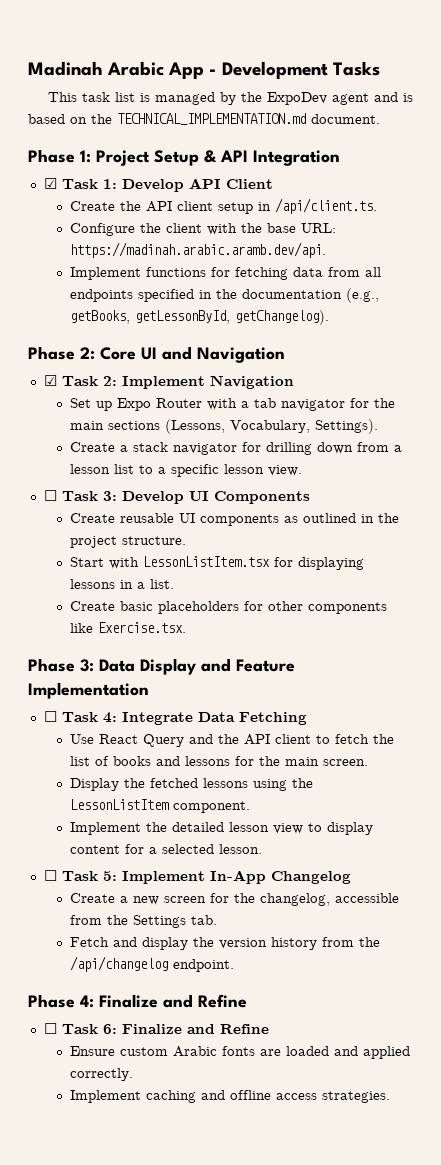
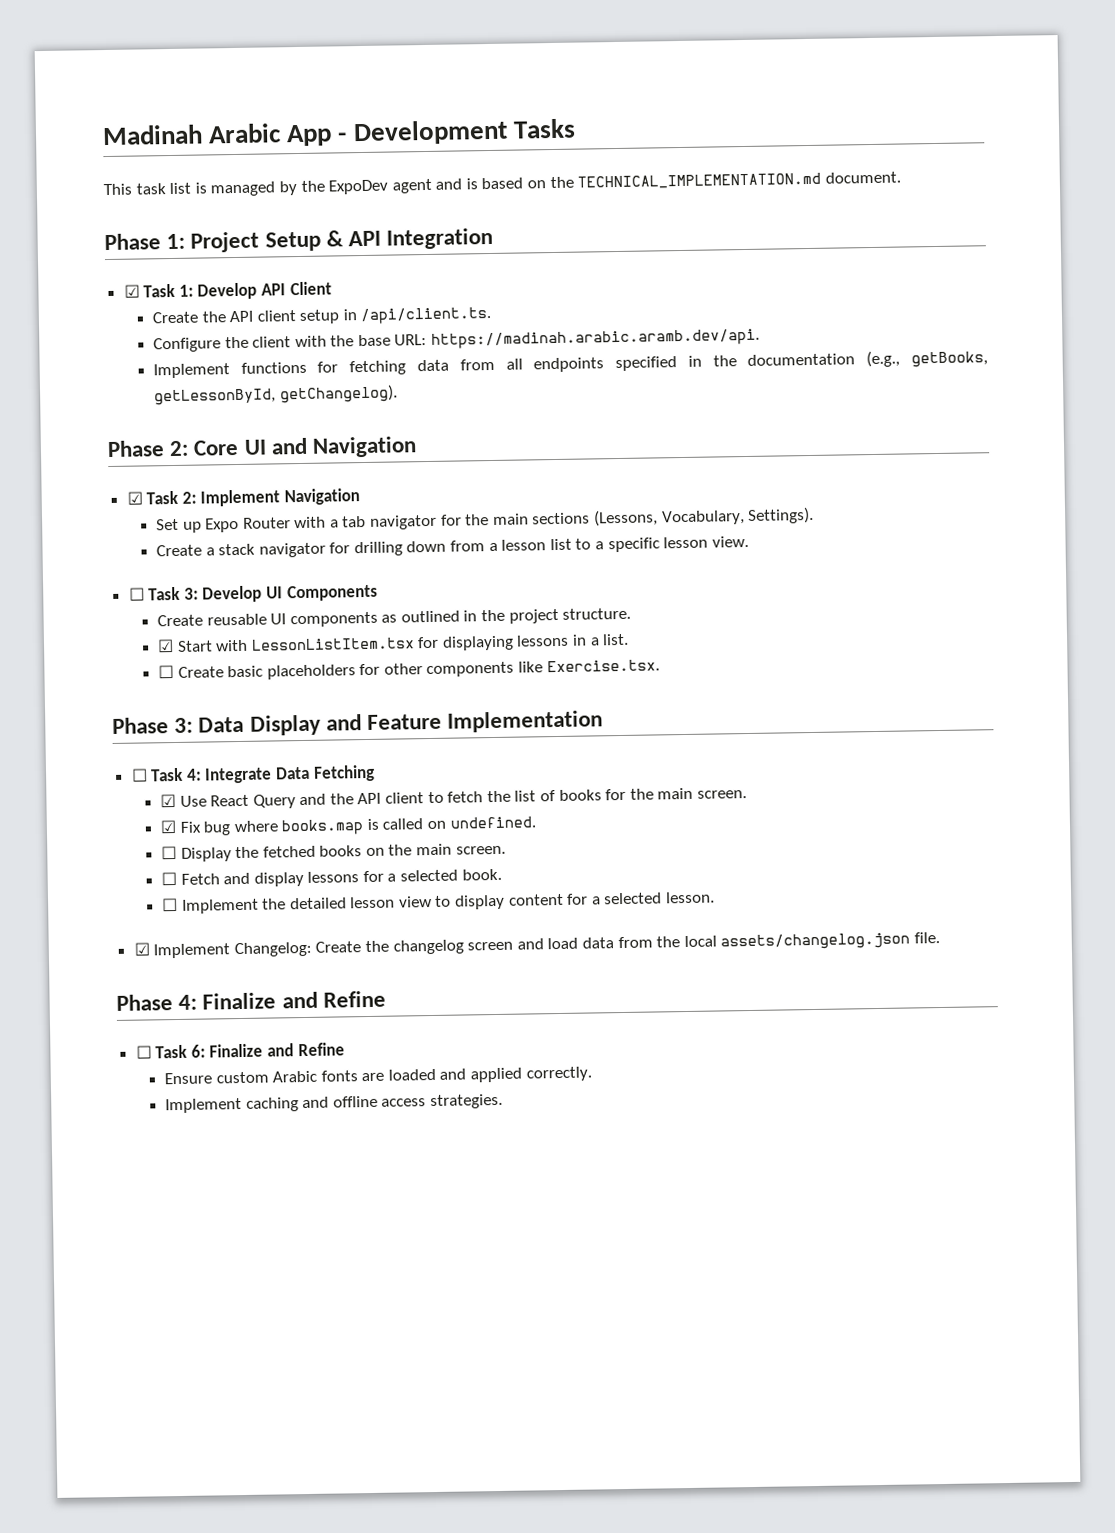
- Start with LessonListItem.tsx for displaying lessons in a list.
+ ☑ Start with LessonListItem.tsx for displaying lessons in a list.
- Create basic placeholders for other components like Exercise.tsx.
+ ☐ Create basic placeholders for other components like Exercise.tsx.
- Use React Query and the API client to fetch the list of books and lessons for the main screen.
+ ☑ Use React Query and the API client to fetch the list of books for the main screen.
- Display the fetched lessons using the LessonListItem component.
- Implement the detailed lesson view to display content for a selected lesson.
+ ☑ Fix bug where books.map is called on undefined.
+ ☐ Display the fetched books on the main screen.
+ ☐ Fetch and display lessons for a selected book.
+ ☐ Implement the detailed lesson view to display content for a selected lesson.
- ☐ Task 5: Implement In-App Changelog
- Create a new screen for the changelog, accessible from the Settings tab.
- Fetch and display the version history from the /api/changelog endpoint.
+ ☑ Implement Changelog: Create the changelog screen and load data from the local assets/changelog.json file.

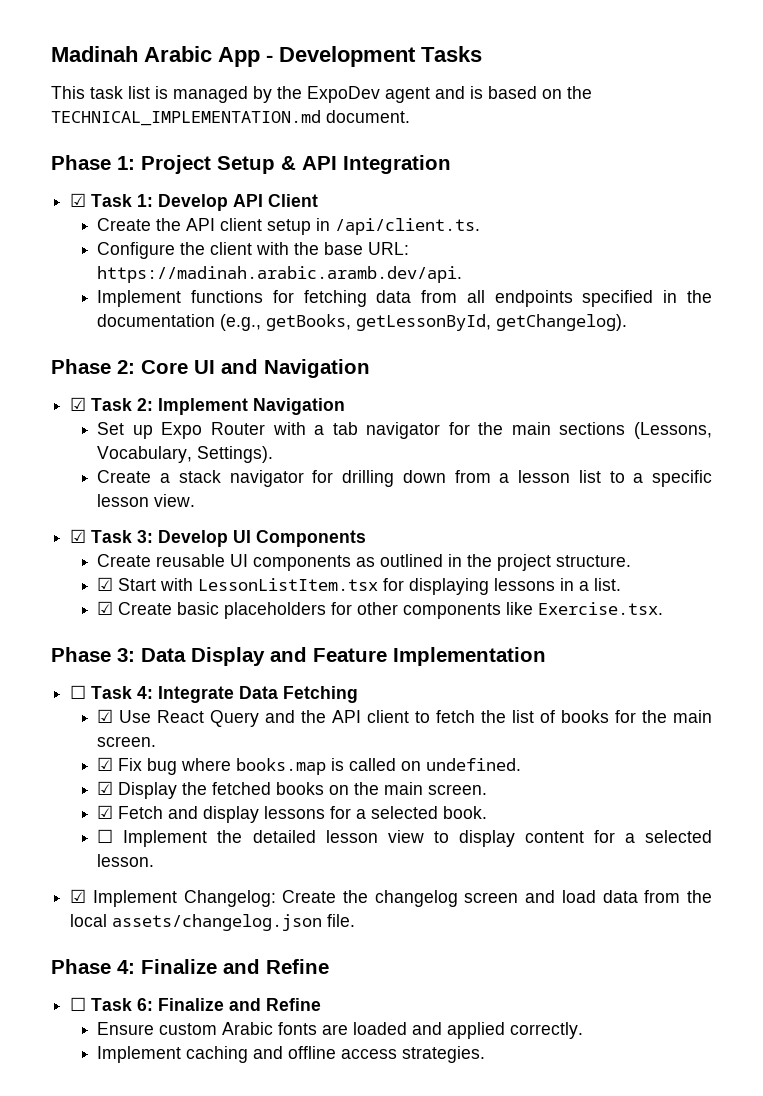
- ☐ Task 3: Develop UI Components
+ ☑ Task 3: Develop UI Components
- ☐ Create basic placeholders for other components like Exercise.tsx.
+ ☑ Create basic placeholders for other components like Exercise.tsx.
- ☐ Display the fetched books on the main screen.
+ ☑ Display the fetched books on the main screen.
- ☐ Fetch and display lessons for a selected book.
+ ☑ Fetch and display lessons for a selected book.

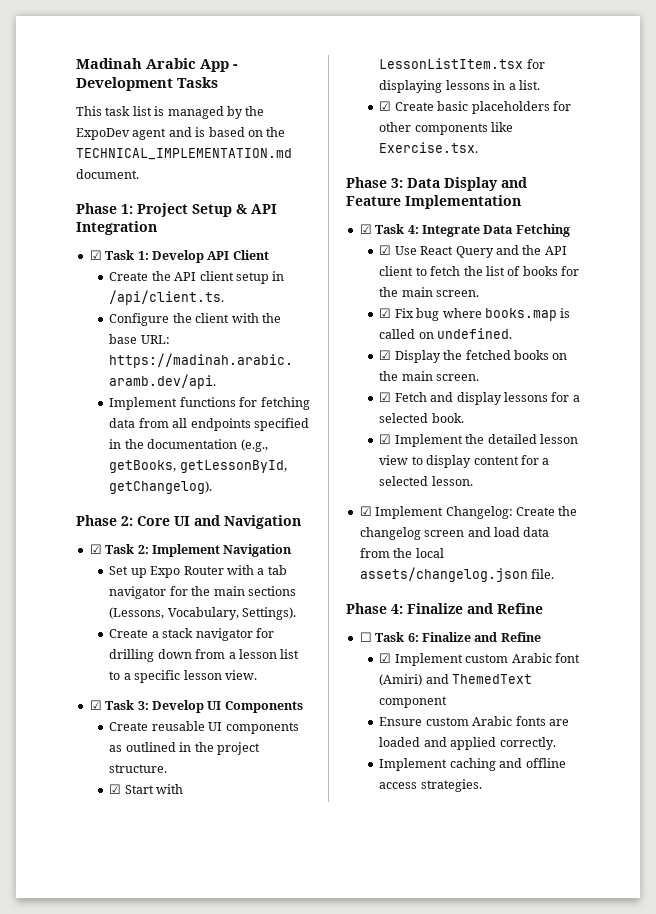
- ☐ Task 4: Integrate Data Fetching
+ ☑ Task 4: Integrate Data Fetching
- ☐ Implement the detailed lesson view to display content for a selected lesson.
+ ☑ Implement the detailed lesson view to display content for a selected lesson.
+ ☑ Implement custom Arabic font (Amiri) and ThemedText component

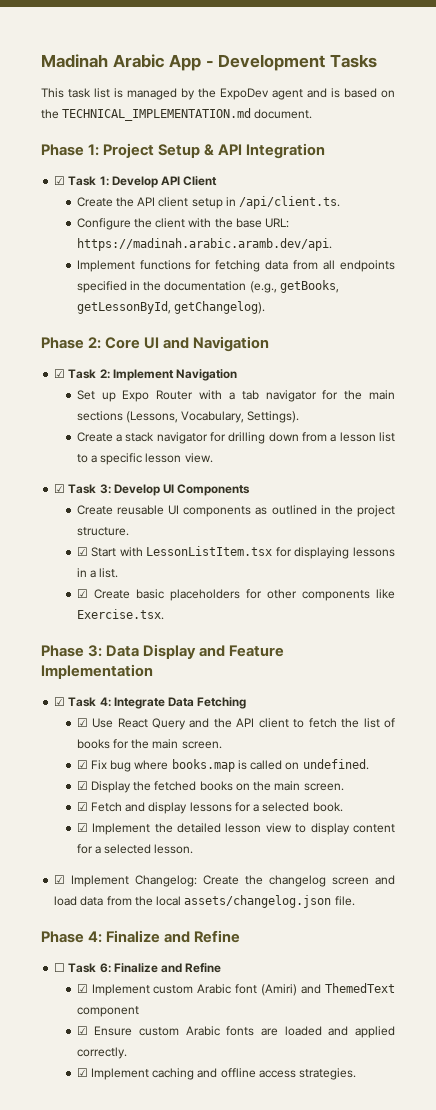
- Ensure custom Arabic fonts are loaded and applied correctly.
+ ☑ Ensure custom Arabic fonts are loaded and applied correctly.
- Implement caching and offline access strategies.
+ ☑ Implement caching and offline access strategies.

